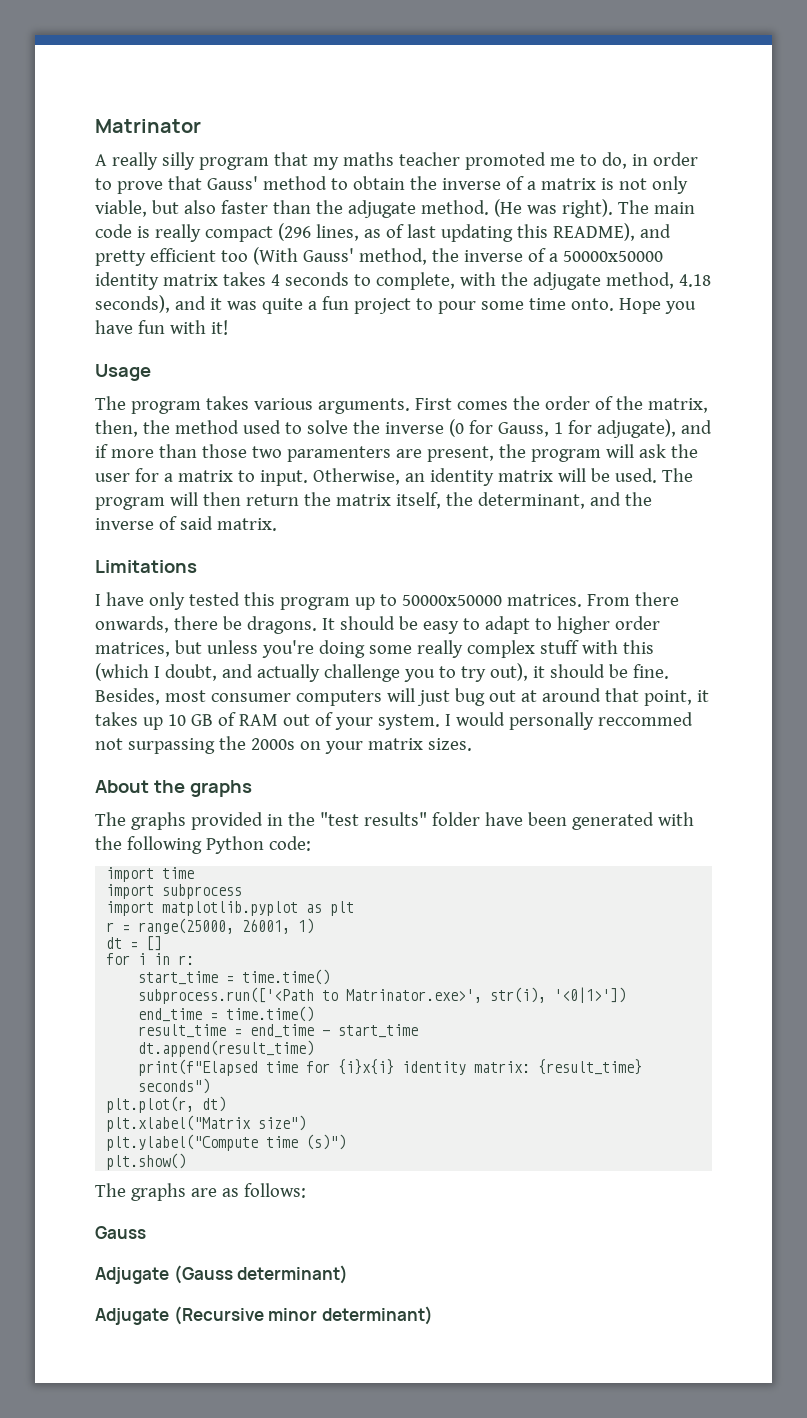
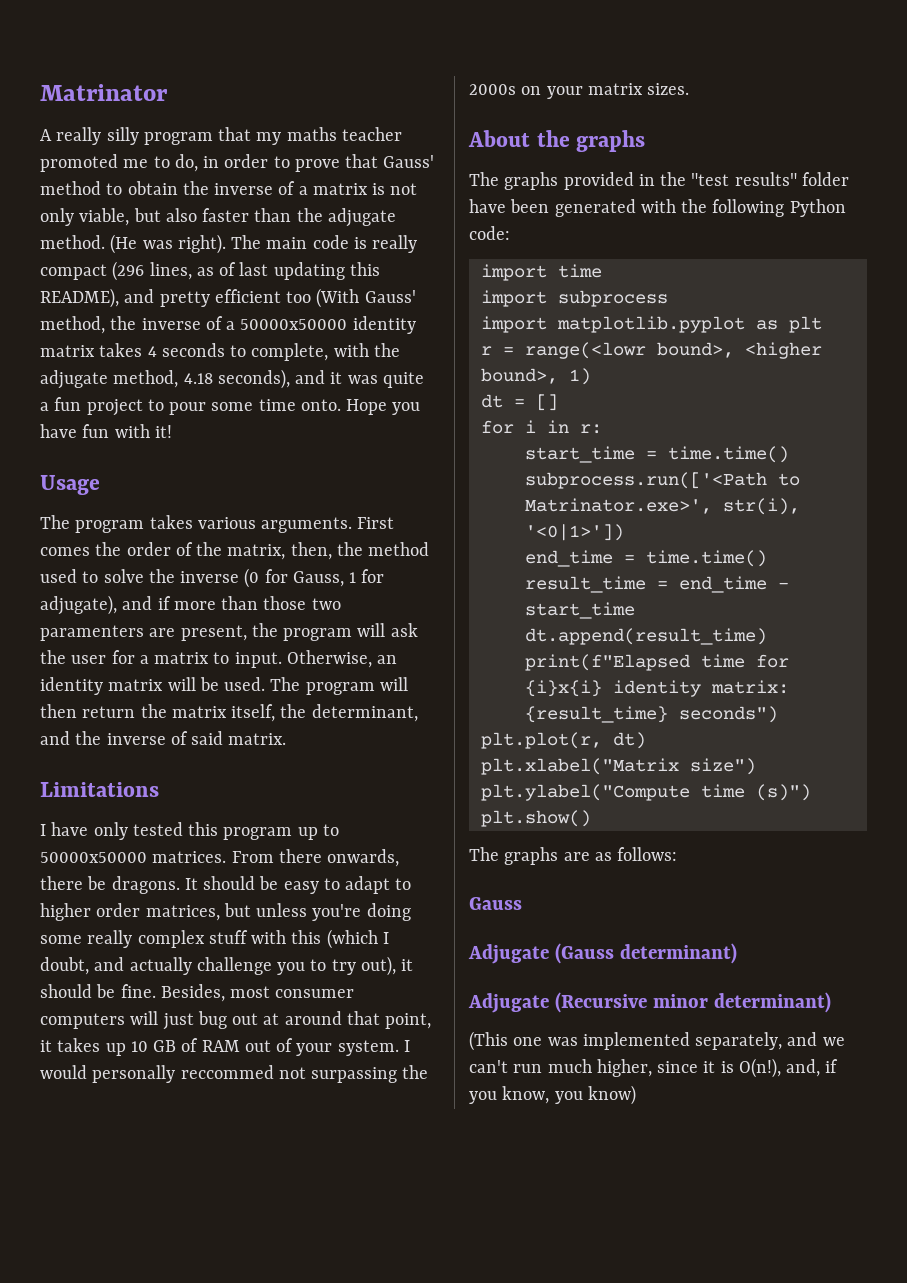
- r = range(25000, 26001, 1)
+ r = range(<lowr bound>, <higher bound>, 1)
+ (This one was implemented separately, and we can't run much higher, since it is O(n!), and, if you know, you know)

